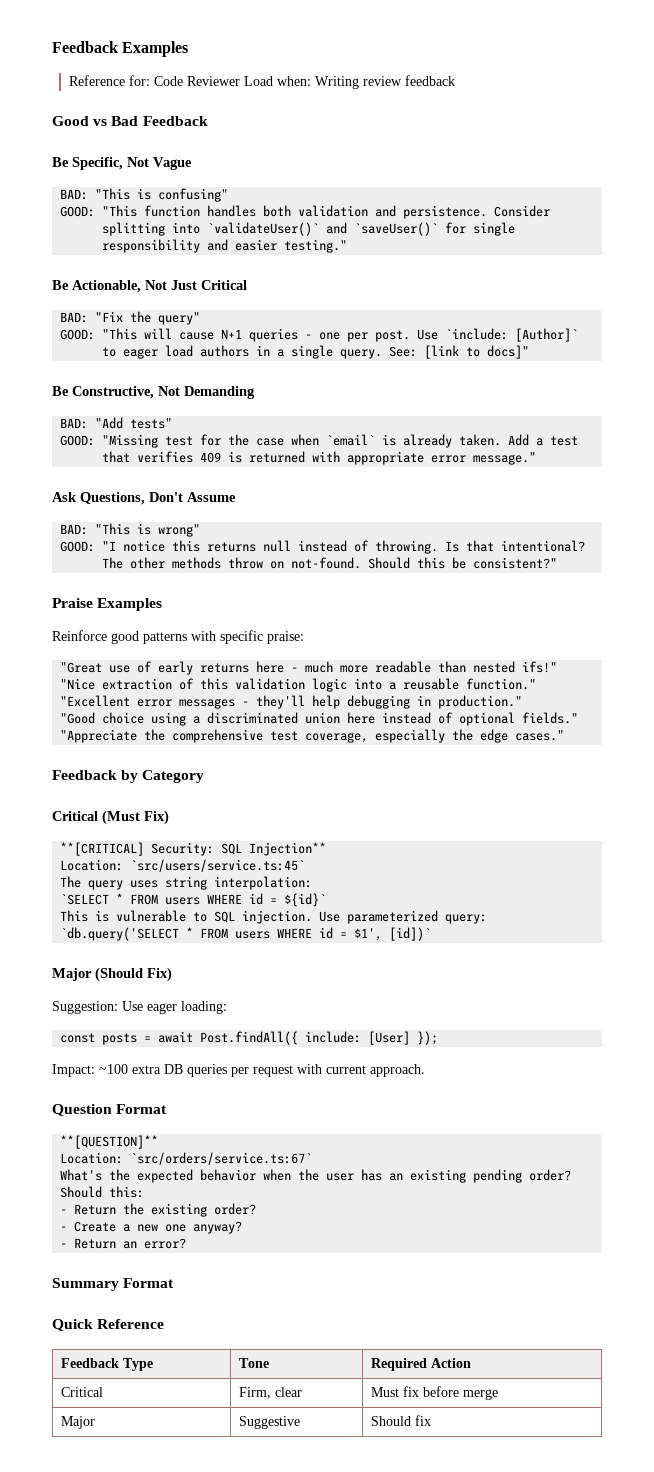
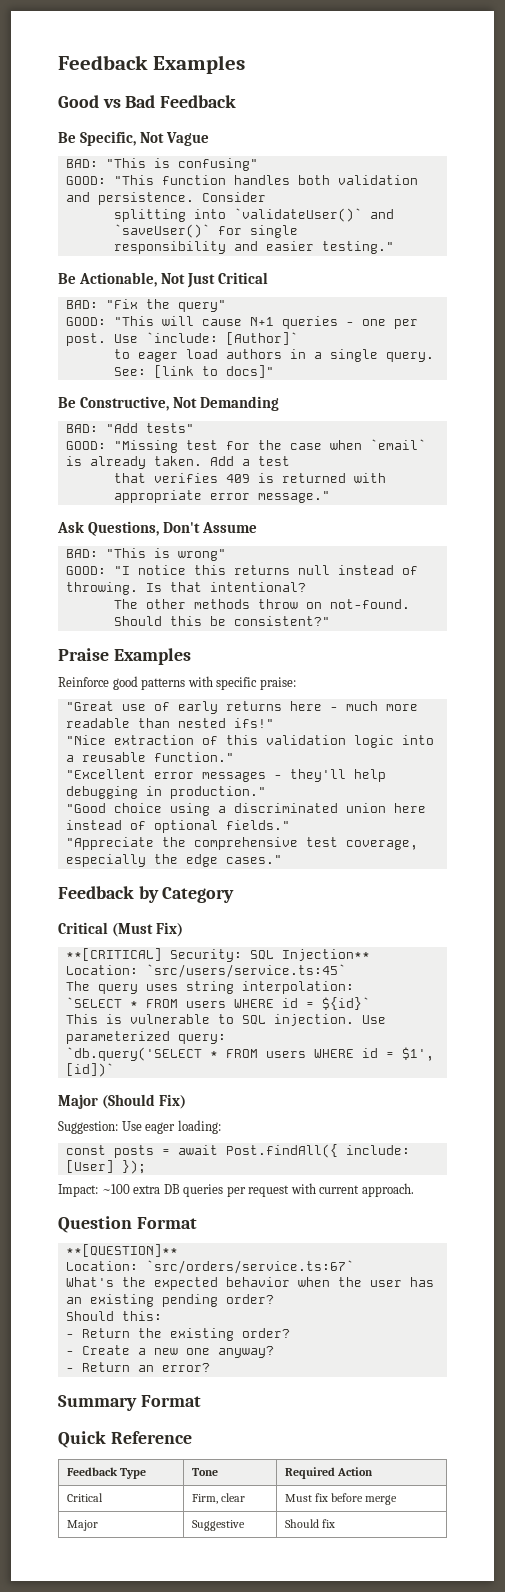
- Reference for: Code Reviewer Load when: Writing review feedback

